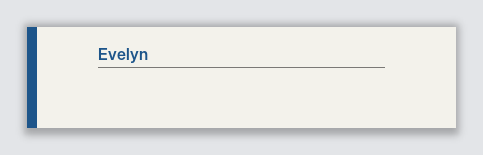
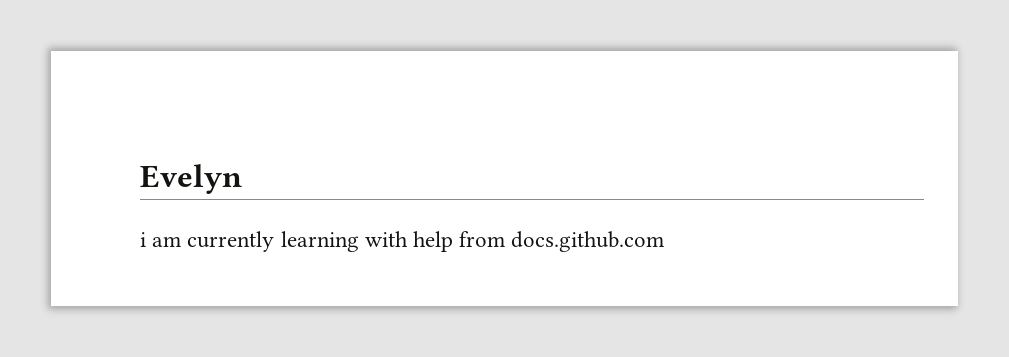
+ i am currently learning with help from docs.github.com

